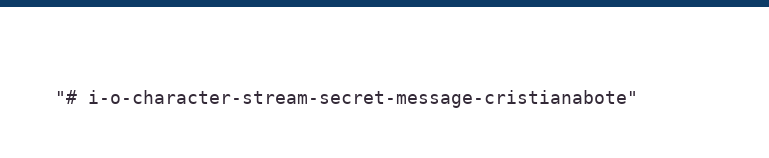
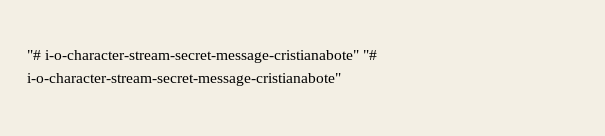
- "# i-o-character-stream-secret-message-cristianabote"
+ "# i-o-character-stream-secret-message-cristianabote" "# i-o-character-stream-secret-message-cristianabote"

